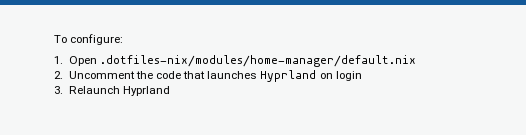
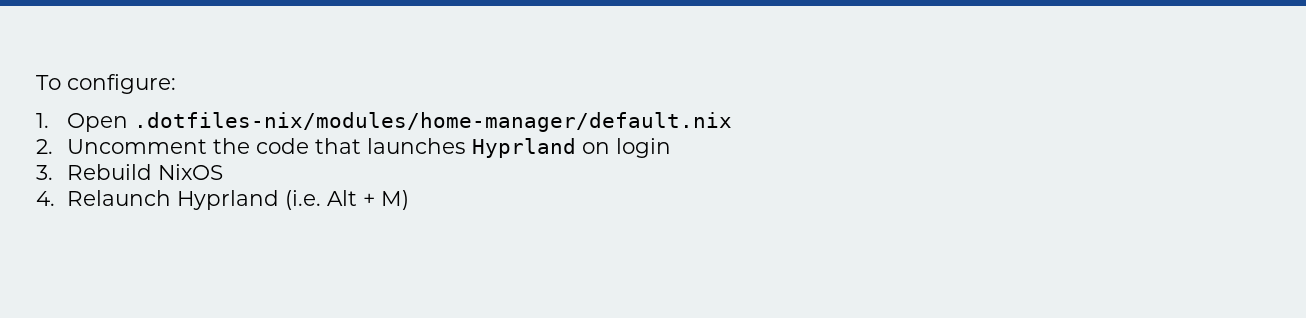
- 3. Relaunch Hyprland
+ 3. Rebuild NixOS
+ 4. Relaunch Hyprland (i.e. Alt + M)

